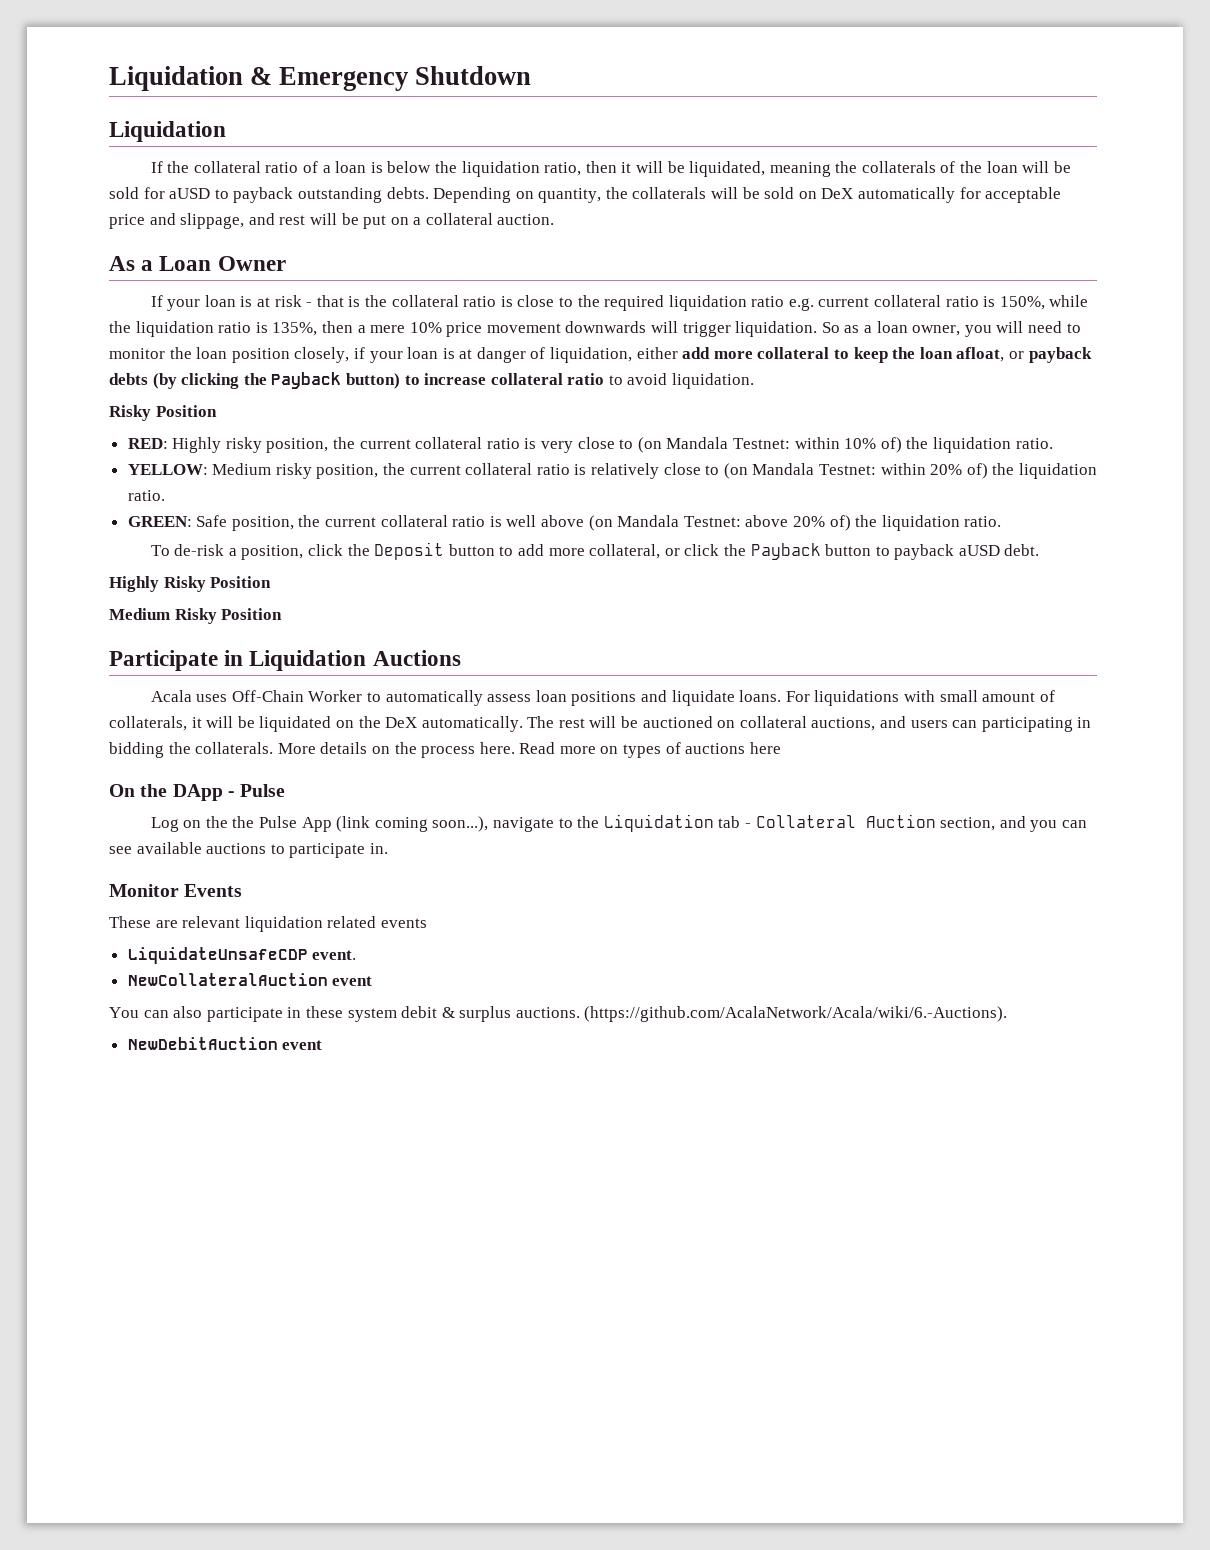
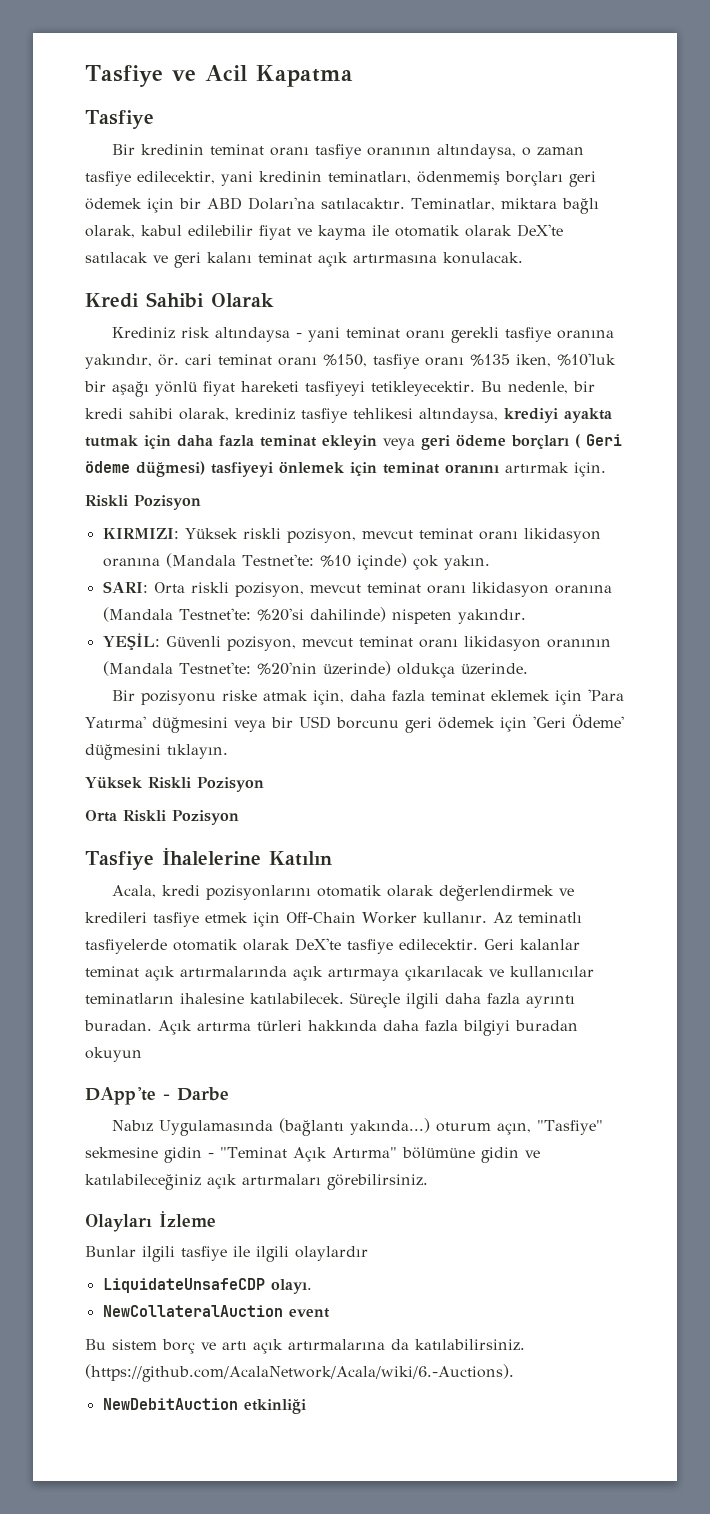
- Liquidation & Emergency Shutdown
- Liquidation
- If the collateral ratio of a loan is below the liquidation ratio, then it will be liquidated, meaning the collaterals of the loan will be sold for aUSD to payback outstanding debts. Depending on quantity, the collaterals will be sold on DeX automatically for acceptable price and slippage, and rest will be put on a collateral auction.
- As a Loan Owner
- If your loan is at risk - that is the collateral ratio is close to the required liquidation ratio e.g. current collateral ratio is 150%, while the liquidation ratio is 135%, then a mere 10% price movement downwards will trigger liquidation. So as a loan owner, you will need to monitor the loan position closely, if your loan is at danger of liquidation, either add more collateral to keep the loan afloat, or payback debts (by clicking the Payback button) to increase collateral ratio to avoid liquidation.
- Risky Position
- RED: Highly risky position, the current collateral ratio is very close to (on Mandala Testnet: within 10% of) the liquidation ratio.
- YELLOW: Medium risky position, the current collateral ratio is relatively close to (on Mandala Testnet: within 20% of) the liquidation ratio.
- GREEN: Safe position, the current collateral ratio is well above (on Mandala Testnet: above 20% of) the liquidation ratio.
- To de-risk a position, click the Deposit button to add more collateral, or click the Payback button to payback aUSD debt.
- Highly Risky Position
- Medium Risky Position
- Participate in Liquidation Auctions
- Acala uses Off-Chain Worker to automatically assess loan positions and liquidate loans. For liquidations with small amount of collaterals, it will be liquidated on the DeX automatically. The rest will be auctioned on collateral auctions, and users can participating in bidding the collaterals. More details on the process here. Read more on types of auctions here
- On the DApp - Pulse
- Log on the the Pulse App (link coming soon...), navigate to the Liquidation tab - Collateral Auction section, and you can see available auctions to participate in.
- Monitor Events
- These are relevant liquidation related events
+ Tasfiye ve Acil Kapatma
+ Tasfiye
+ Bir kredinin teminat oranı tasfiye oranının altındaysa, o zaman tasfiye edilecektir, yani kredinin teminatları, ödenmemiş borçları geri ödemek için bir ABD Doları'na satılacaktır. Teminatlar, miktara bağlı olarak, kabul edilebilir fiyat ve kayma ile otomatik olarak DeX'te satılacak ve geri kalanı teminat açık artırmasına konulacak.
+ Kredi Sahibi Olarak
+ Krediniz risk altındaysa - yani teminat oranı gerekli tasfiye oranına yakındır, ör. cari teminat oranı %150, tasfiye oranı %135 iken, %10'luk bir aşağı yönlü fiyat hareketi tasfiyeyi tetikleyecektir. Bu nedenle, bir kredi sahibi olarak, krediniz tasfiye tehlikesi altındaysa, krediyi ayakta tutmak için daha fazla teminat ekleyin veya geri ödeme borçları ( Geri ödeme düğmesi) tasfiyeyi önlemek için teminat oranını artırmak için.
+ Riskli Pozisyon
+ KIRMIZI: Yüksek riskli pozisyon, mevcut teminat oranı likidasyon oranına (Mandala Testnet'te: %10 içinde) çok yakın.
+ SARI: Orta riskli pozisyon, mevcut teminat oranı likidasyon oranına (Mandala Testnet'te: %20'si dahilinde) nispeten yakındır.
+ YEŞİL: Güvenli pozisyon, mevcut teminat oranı likidasyon oranının (Mandala Testnet'te: %20'nin üzerinde) oldukça üzerinde.
+ Bir pozisyonu riske atmak için, daha fazla teminat eklemek için 'Para Yatırma' düğmesini veya bir USD borcunu geri ödemek için 'Geri Ödeme' düğmesini tıklayın.
+ Yüksek Riskli Pozisyon
+ Orta Riskli Pozisyon
+ Tasfiye İhalelerine Katılın
+ Acala, kredi pozisyonlarını otomatik olarak değerlendirmek ve kredileri tasfiye etmek için Off-Chain Worker kullanır. Az teminatlı tasfiyelerde otomatik olarak DeX'te tasfiye edilecektir. Geri kalanlar teminat açık artırmalarında açık artırmaya çıkarılacak ve kullanıcılar teminatların ihalesine katılabilecek. Süreçle ilgili daha fazla ayrıntı buradan. Açık artırma türleri hakkında daha fazla bilgiyi buradan okuyun
+ DApp'te - Darbe
+ Nabız Uygulamasında (bağlantı yakında...) oturum açın, "Tasfiye" sekmesine gidin - "Teminat Açık Artırma" bölümüne gidin ve katılabileceğiniz açık artırmaları görebilirsiniz.
+ Olayları İzleme
+ Bunlar ilgili tasfiye ile ilgili olaylardır
- LiquidateUnsafeCDP event.
+ LiquidateUnsafeCDP olayı.
- You can also participate in these system debit & surplus auctions.
+ Bu sistem borç ve artı açık artırmalarına da katılabilirsiniz.
- NewDebitAuction event
+ NewDebitAuction etkinliği

